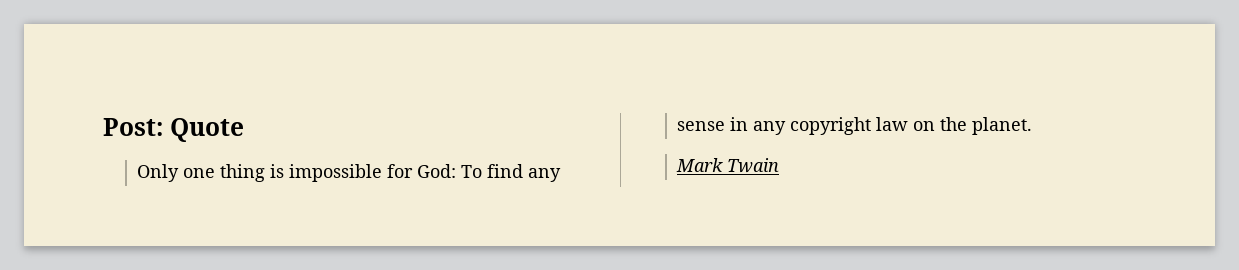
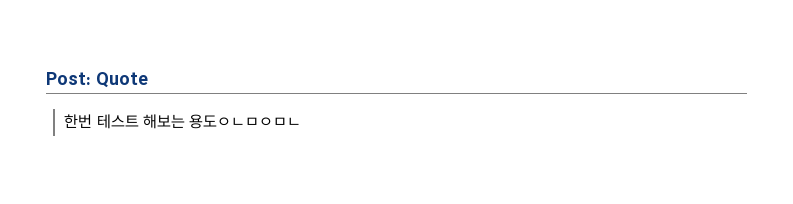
- Only one thing is impossible for God: To find any sense in any copyright law on the planet.
- Mark Twain
+ 한번 테스트 해보는 용도ㅇㄴㅁㅇㅁㄴ

